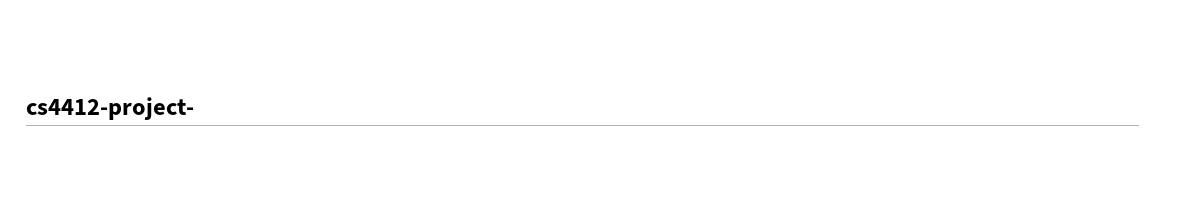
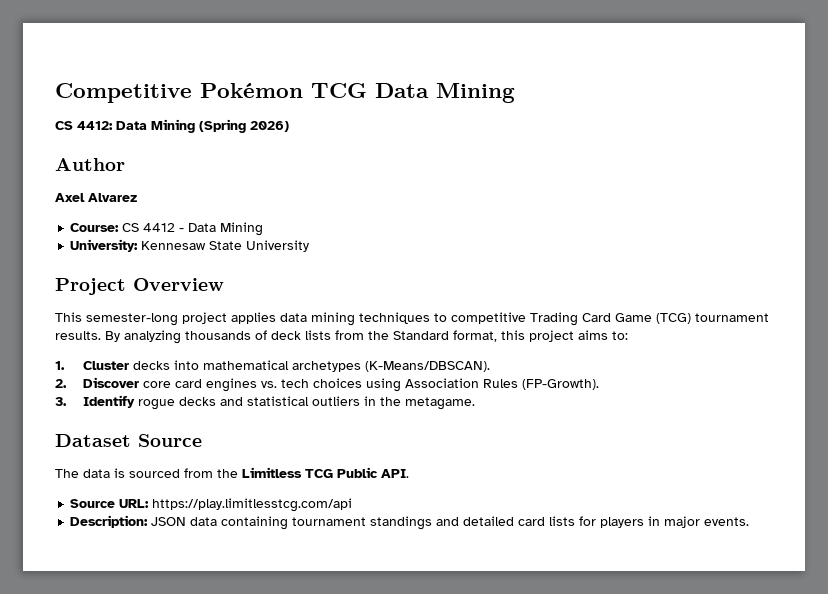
- cs4412-project-
+ Competitive Pokémon TCG Data Mining
+ CS 4412: Data Mining (Spring 2026)
+ Author
+ Axel Alvarez
+ Course: CS 4412 - Data Mining
+ University: Kennesaw State University
+ Project Overview
+ This semester-long project applies data mining techniques to competitive Trading Card Game (TCG) tournament results. By analyzing thousands of deck lists from the Standard format, this project aims to:
+ 1. Cluster decks into mathematical archetypes (K-Means/DBSCAN).
+ 2. Discover core card engines vs. tech choices using Association Rules (FP-Growth).
+ 3. Identify rogue decks and statistical outliers in the metagame.
+ Dataset Source
+ The data is sourced from the Limitless TCG Public API.
+ Source URL: https://play.limitlesstcg.com/api
+ Description: JSON data containing tournament standings and detailed card lists for players in major events.

